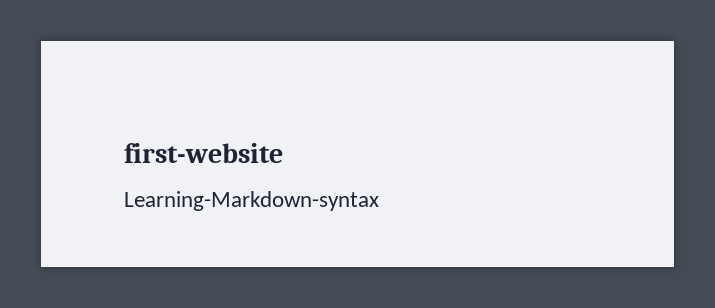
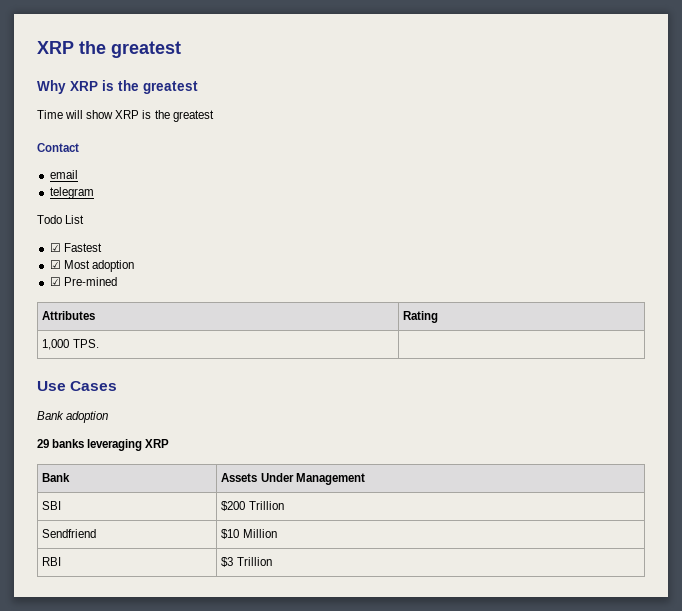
- first-website
- Learning-Markdown-syntax
+ XRP the greatest
+ Why XRP is the greatest
+ Time will show XRP is the greatest
+ Contact
+ email
+ telegram
+ Todo List
+ ☑ Fastest
+ ☑ Most adoption
+ ☑ Pre-mined
+ Attributes | Rating
+ 1,000 TPS. |
+ Use Cases
+ Bank adoption
+ 29 banks leveraging XRP
+ Bank | Assets Under Management
+ SBI | $200 Trillion
+ Sendfriend | $10 Million
+ RBI | $3 Trillion

